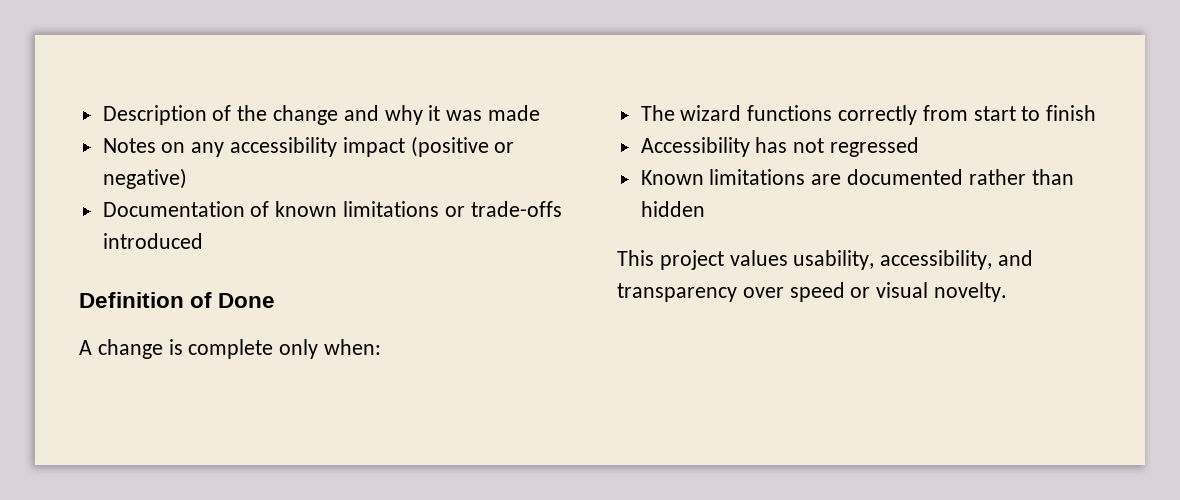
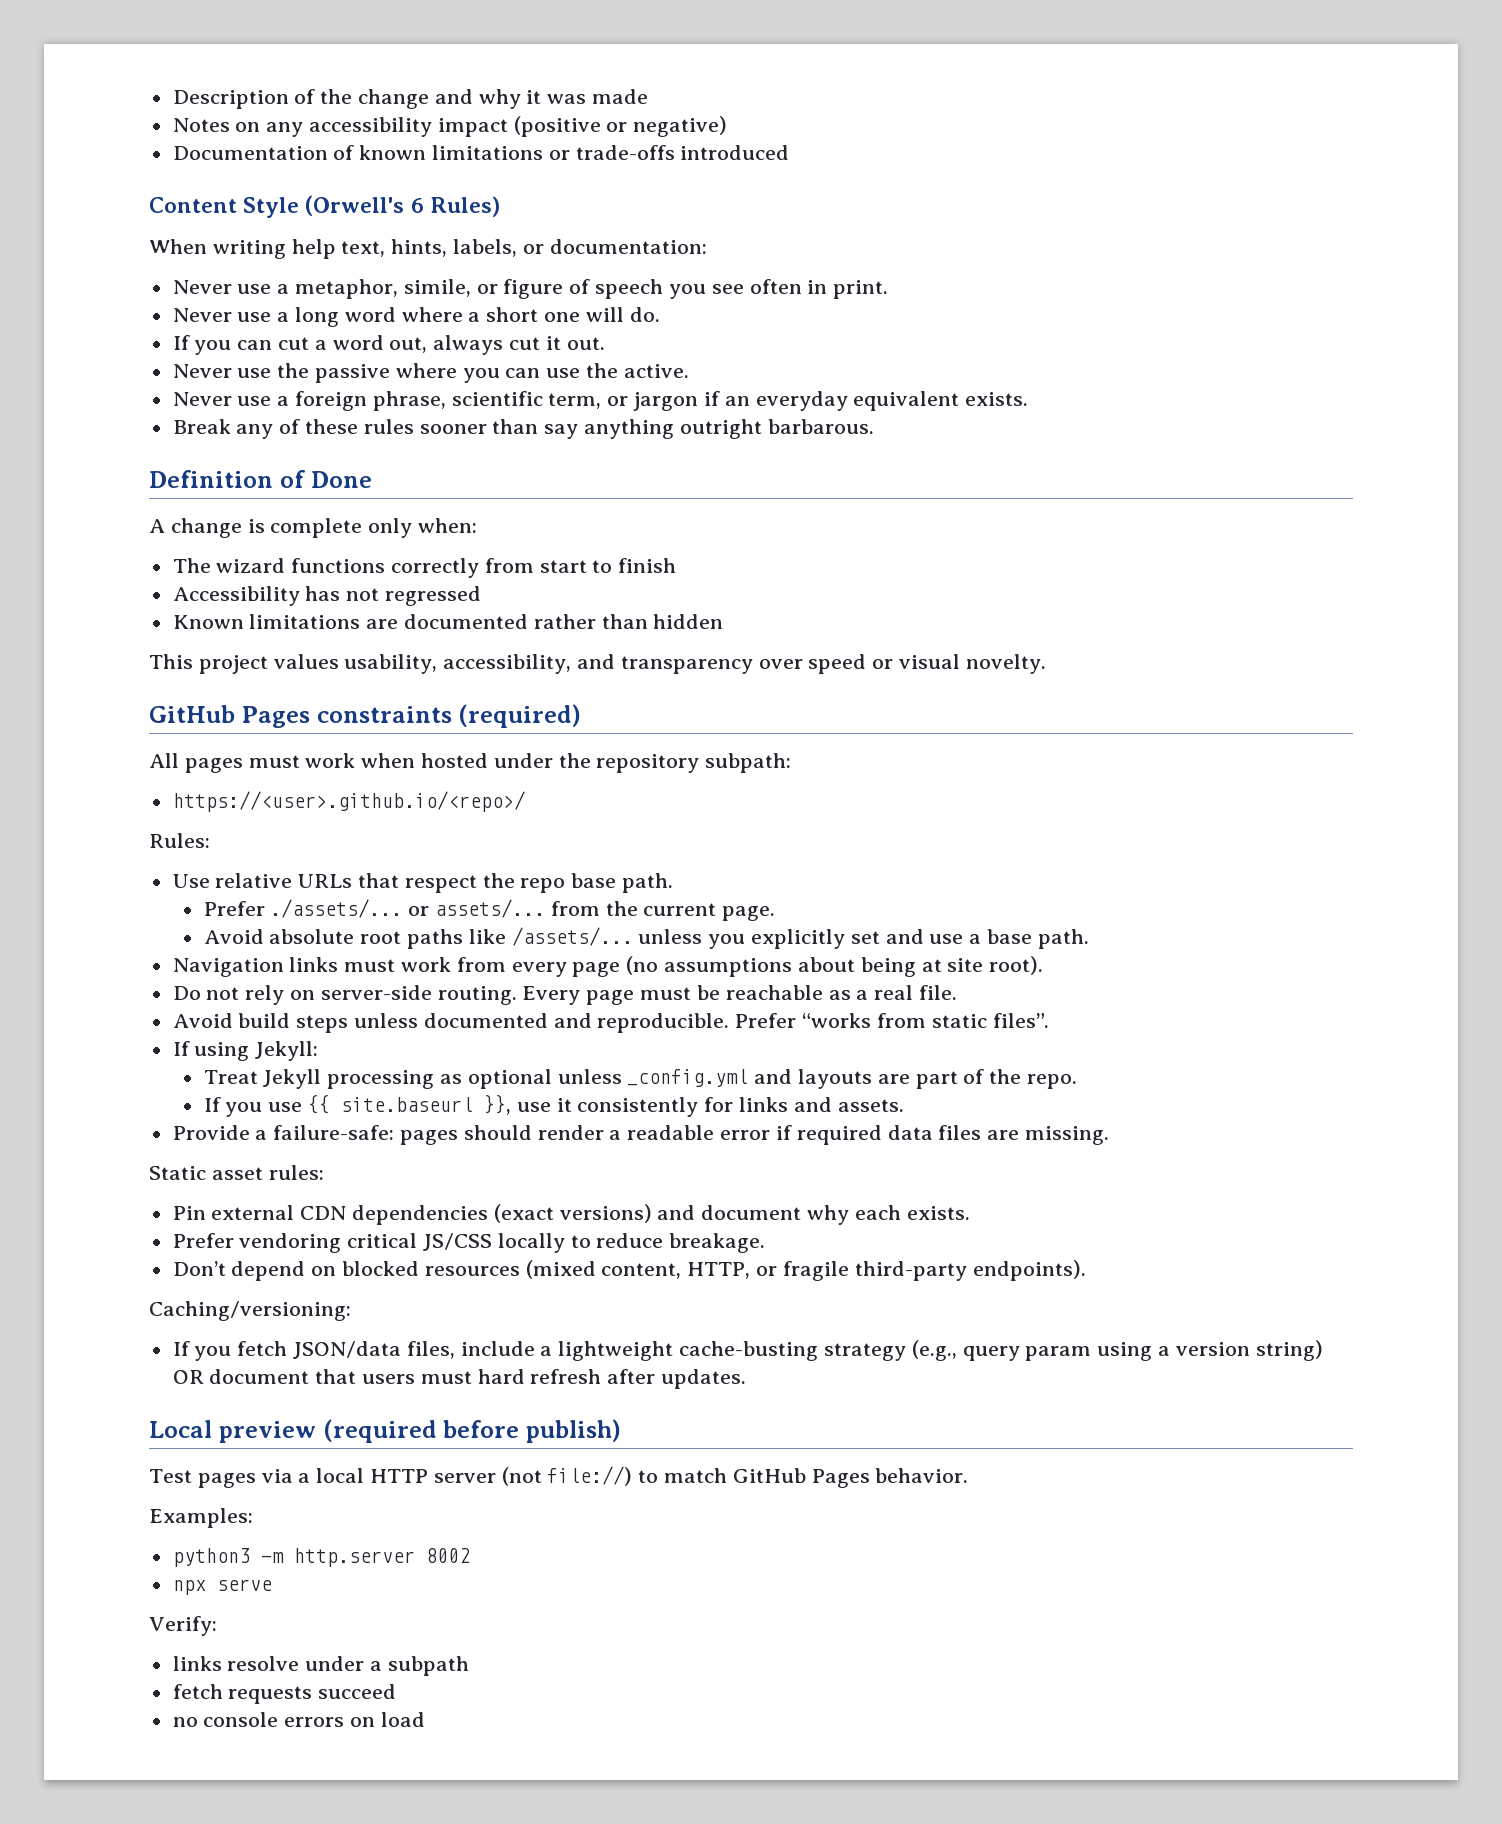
+ Content Style (Orwell's 6 Rules)
+ When writing help text, hints, labels, or documentation:
+ Never use a metaphor, simile, or figure of speech you see often in print.
+ Never use a long word where a short one will do.
+ If you can cut a word out, always cut it out.
+ Never use the passive where you can use the active.
+ Never use a foreign phrase, scientific term, or jargon if an everyday equivalent exists.
+ Break any of these rules sooner than say anything outright barbarous.
+ GitHub Pages constraints (required)
+ All pages must work when hosted under the repository subpath:
+ https://<user>.github.io/<repo>/
+ Rules:
+ Use relative URLs that respect the repo base path.
+ Prefer ./assets/... or assets/... from the current page.
+ Avoid absolute root paths like /assets/... unless you explicitly set and use a base path.
+ Navigation links must work from every page (no assumptions about being at site root).
+ Do not rely on server-side routing. Every page must be reachable as a real file.
+ Avoid build steps unless documented and reproducible. Prefer “works from static files”.
+ If using Jekyll:
+ Treat Jekyll processing as optional unless _config.yml and layouts are part of the repo.
+ If you use {{ site.baseurl }}, use it consistently for links and assets.
+ Provide a failure-safe: pages should render a readable error if required data files are missing.
+ Static asset rules:
+ Pin external CDN dependencies (exact versions) and document why each exists.
+ Prefer vendoring critical JS/CSS locally to reduce breakage.
+ Don’t depend on blocked resources (mixed content, HTTP, or fragile third-party endpoints).
+ Caching/versioning:
+ If you fetch JSON/data files, include a lightweight cache-busting strategy (e.g., query param using a version string) OR document that users must hard refresh after updates.
+ Local preview (required before publish)
+ Test pages via a local HTTP server (not file://) to match GitHub Pages behavior.
+ Examples:
+ python3 -m http.server 8002
+ npx serve
+ Verify:
+ links resolve under a subpath
+ fetch requests succeed
+ no console errors on load

